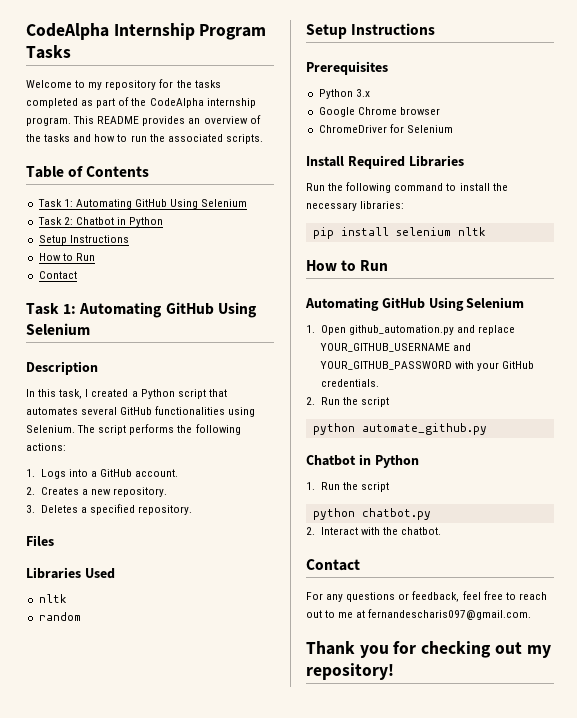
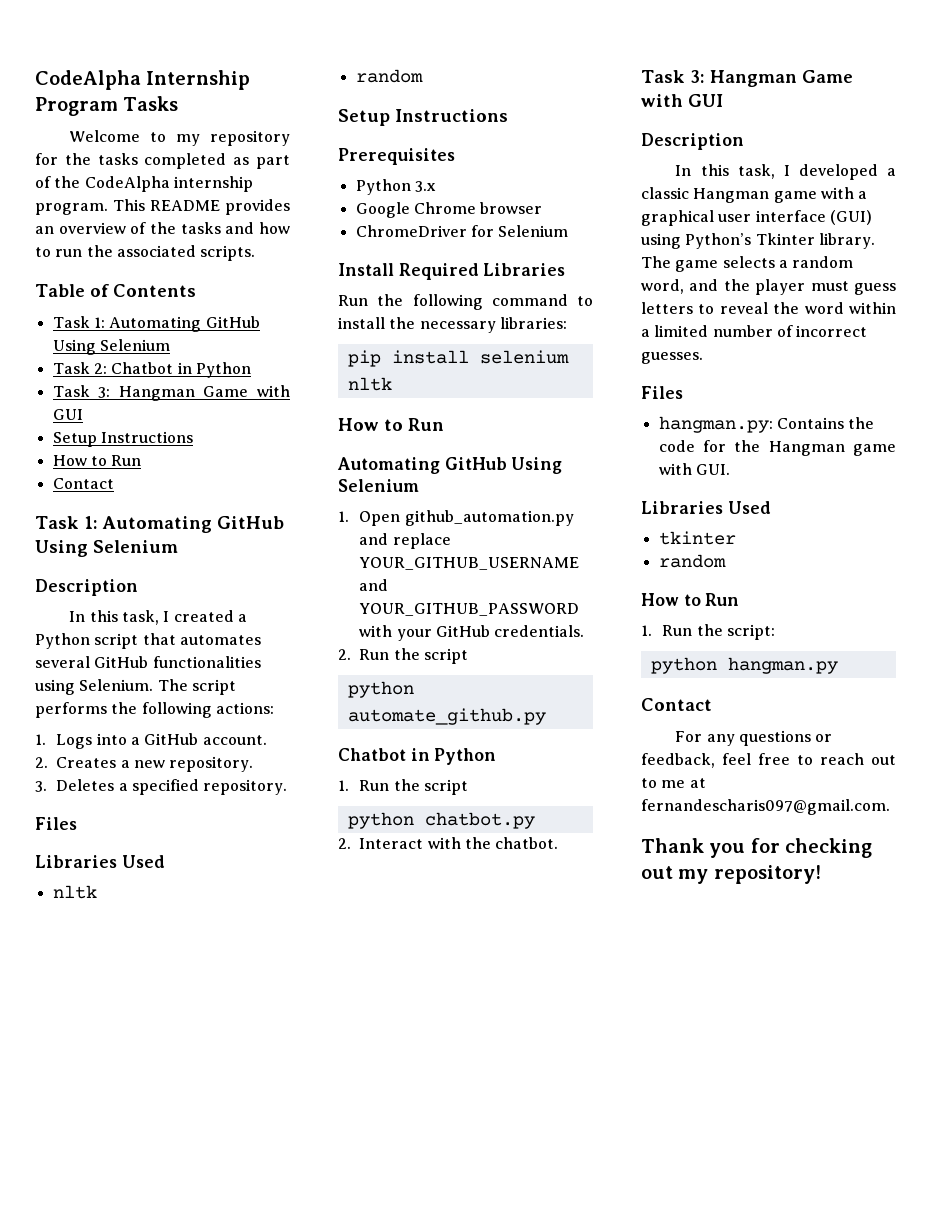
  Task 2: Chatbot in Python
+ Task 3: Hangman Game with GUI
  2. Interact with the chatbot.
+ Task 3: Hangman Game with GUI
+ Description
+ In this task, I developed a classic Hangman game with a graphical user interface (GUI) using Python’s Tkinter library. The game selects a random word, and the player must guess letters to reveal the word within a limited number of incorrect guesses.
+ Files
+ hangman.py: Contains the code for the Hangman game with GUI.
+ Libraries Used
+ tkinter
+ random
+ How to Run
+ 1. Run the script:
+ python hangman.py

